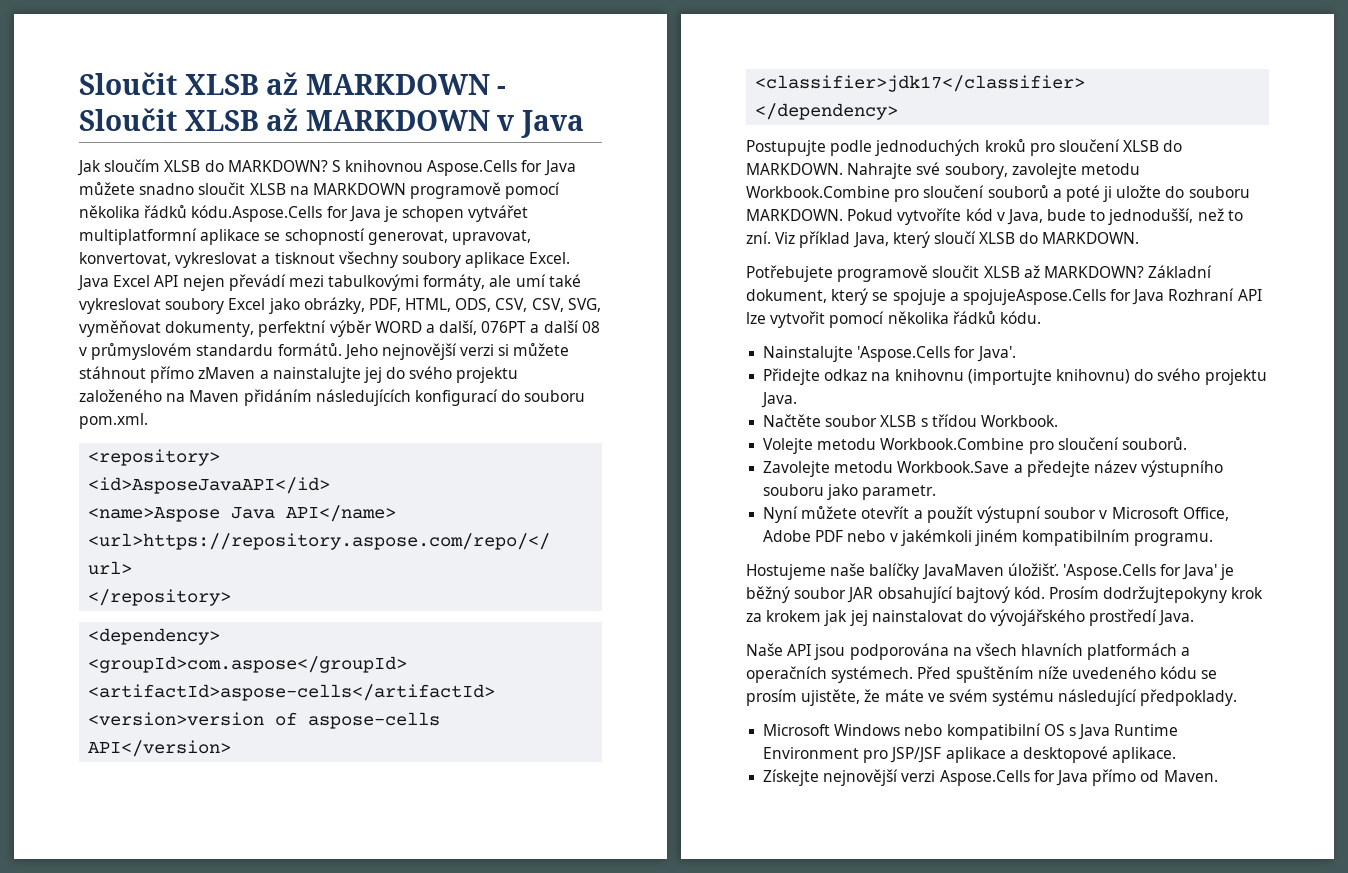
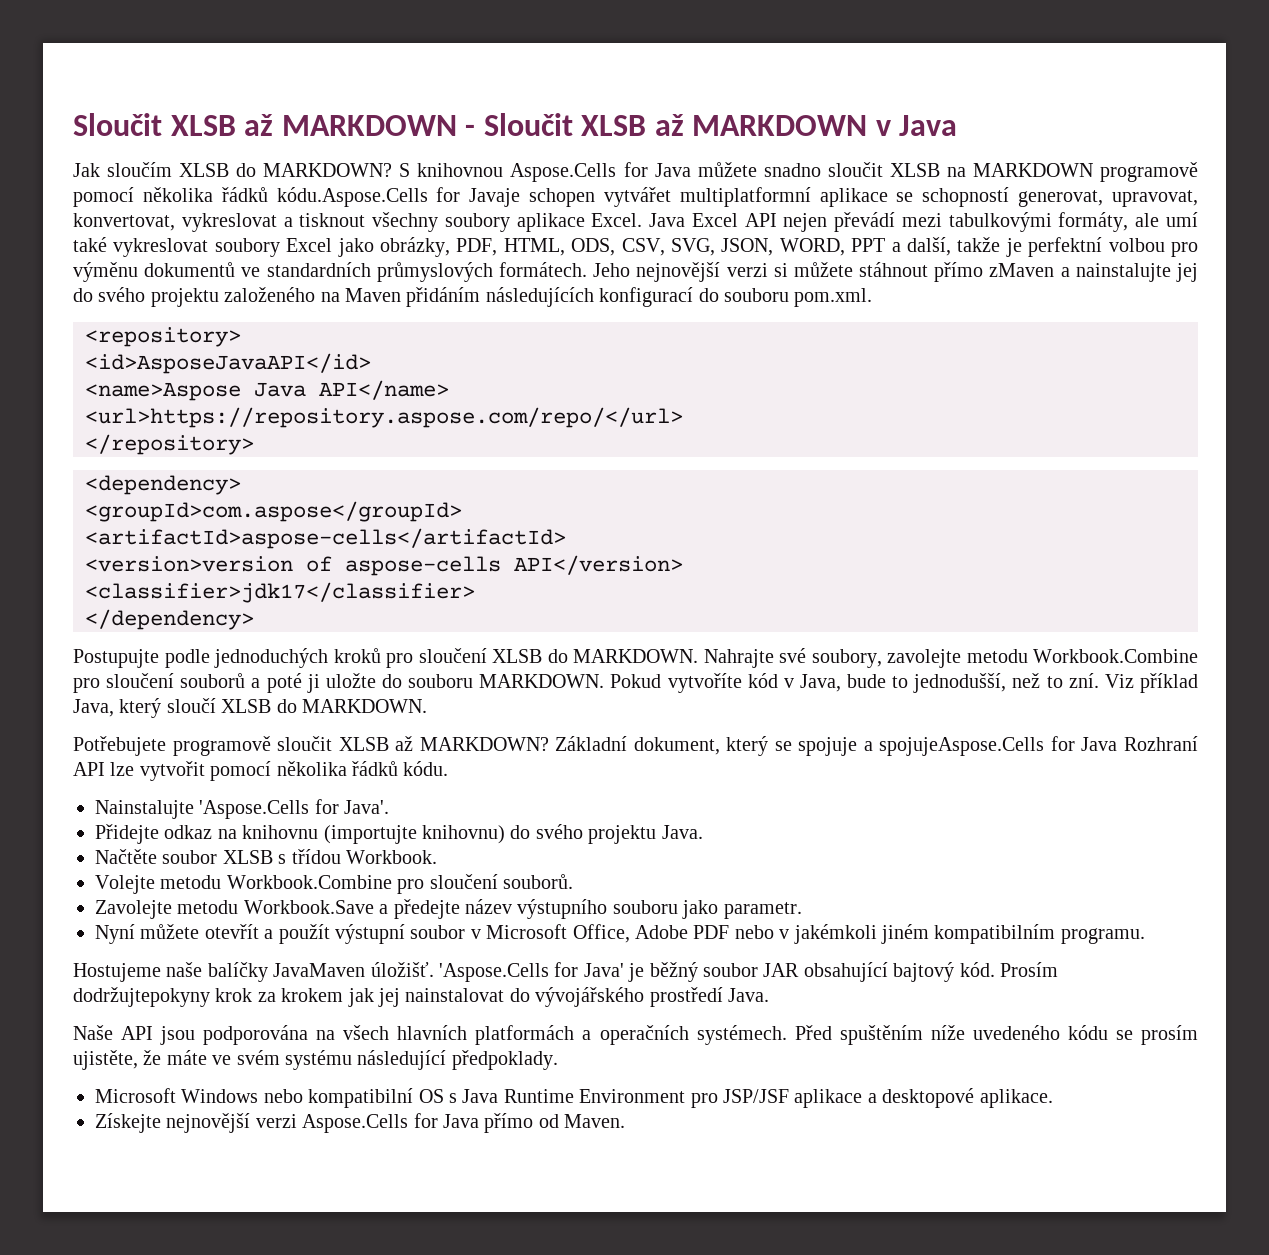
- S knihovnou Aspose.Cells for Java můžete snadno sloučit XLSB na MARKDOWN programově pomocí několika řádků kódu.Aspose.Cells for Java je schopen vytvářet multiplatformní aplikace se schopností generovat, upravovat, konvertovat, vykreslovat a tisknout všechny soubory aplikace Excel.
+ S knihovnou Aspose.Cells for Java můžete snadno sloučit XLSB na MARKDOWN programově pomocí několika řádků kódu.Aspose.Cells for Javaje schopen vytvářet multiplatformní aplikace se schopností generovat, upravovat, konvertovat, vykreslovat a tisknout všechny soubory aplikace Excel.
- Java Excel API nejen převádí mezi tabulkovými formáty, ale umí také vykreslovat soubory Excel jako obrázky, PDF, HTML, ODS, CSV, CSV, SVG, vyměňovat dokumenty, perfektní výběr WORD a další, 076PT a další 08 v průmyslovém standardu formátů.
+ Java Excel API nejen převádí mezi tabulkovými formáty, ale umí také vykreslovat soubory Excel jako obrázky, PDF, HTML, ODS, CSV, SVG, JSON, WORD, PPT a další, takže je perfektní volbou pro výměnu dokumentů ve standardních průmyslových formátech.

